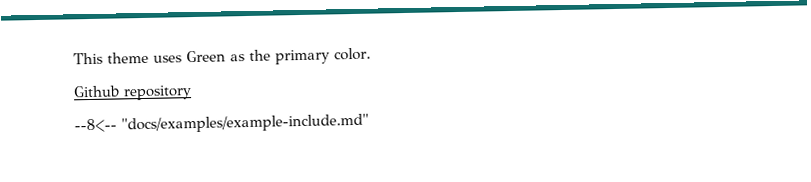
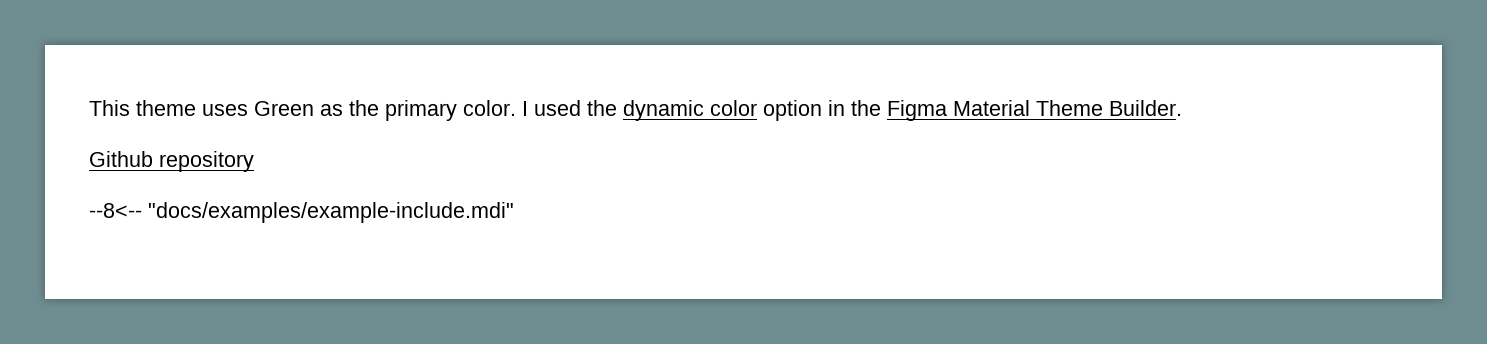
+ I used the dynamic color option in the Figma Material Theme Builder.
- --8<-- "docs/examples/example-include.md"
+ --8<-- "docs/examples/example-include.mdi"

